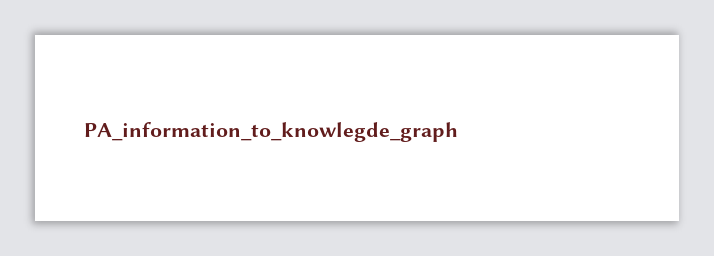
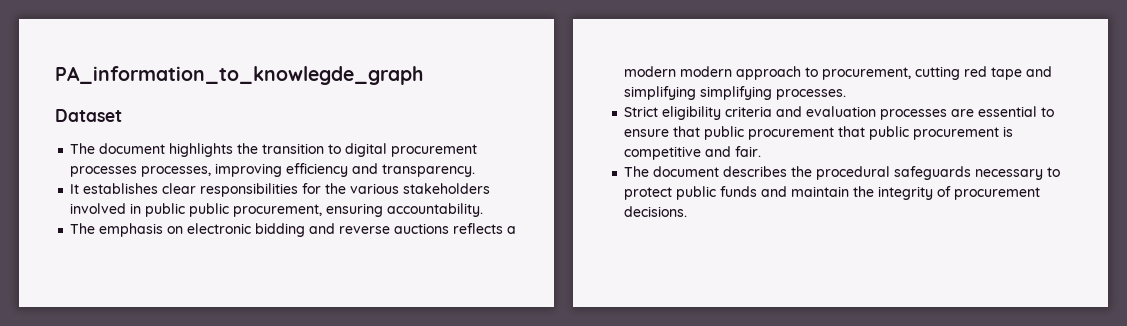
+ Dataset
+ The document highlights the transition to digital procurement processes processes, improving efficiency and transparency.
+ It establishes clear responsibilities for the various stakeholders involved in public public procurement, ensuring accountability.
+ The emphasis on electronic bidding and reverse auctions reflects a modern modern approach to procurement, cutting red tape and simplifying simplifying processes.
+ Strict eligibility criteria and evaluation processes are essential to ensure that public procurement that public procurement is competitive and fair.
+ The document describes the procedural safeguards necessary to protect public funds and maintain the integrity of procurement decisions.

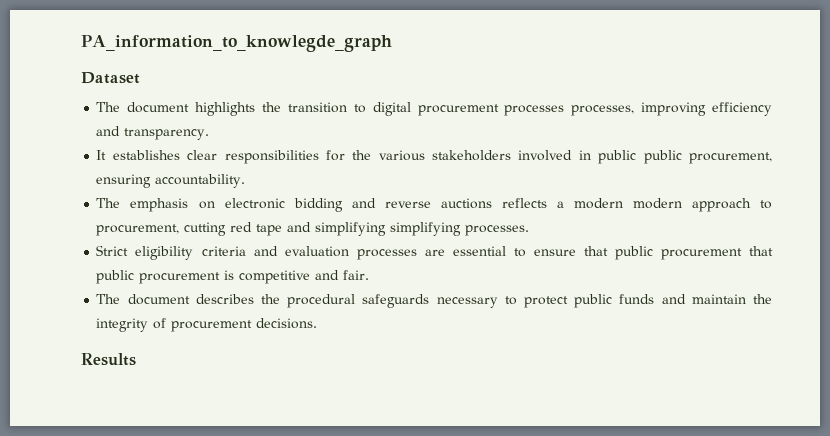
+ Results

